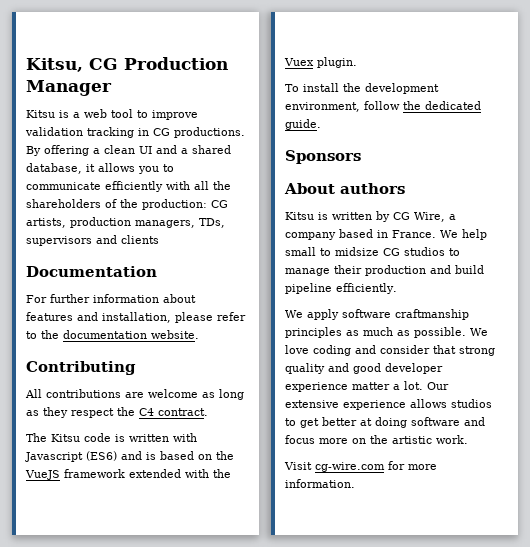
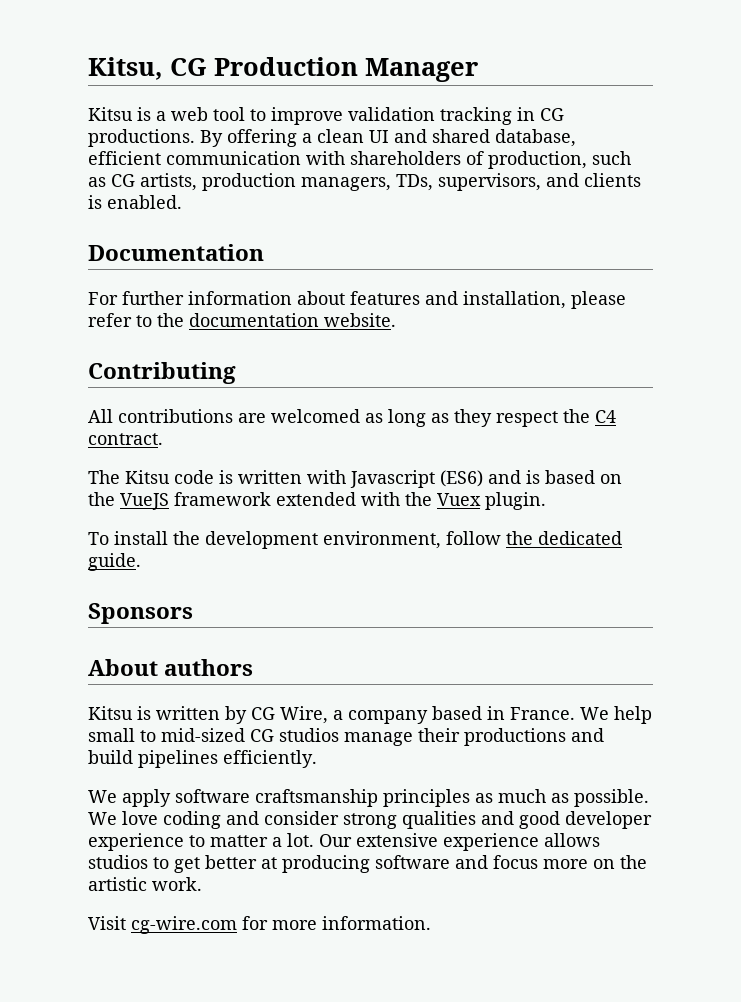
- By offering a clean UI and a shared database, it allows you to communicate efficiently with all the shareholders of the production: CG artists, production managers, TDs, supervisors and clients
+ By offering a clean UI and shared database, efficient communication with shareholders of production, such as CG artists, production managers, TDs, supervisors, and clients is enabled.
- All contributions are welcome as long as they respect the C4 contract.
+ All contributions are welcomed as long as they respect the C4 contract.
- We help small to midsize CG studios to manage their production and build pipeline efficiently.
+ We help small to mid-sized CG studios manage their productions and build pipelines efficiently.
- We apply software craftmanship principles as much as possible.
+ We apply software craftsmanship principles as much as possible.
- We love coding and consider that strong quality and good developer experience matter a lot.
+ We love coding and consider strong qualities and good developer experience to matter a lot.
- Our extensive experience allows studios to get better at doing software and focus more on the artistic work.
+ Our extensive experience allows studios to get better at producing software and focus more on the artistic work.

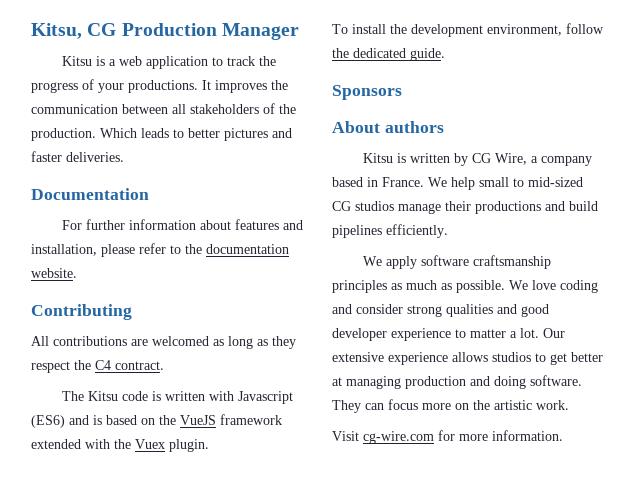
- Kitsu is a web tool to improve validation tracking in CG productions. By offering a clean UI and shared database, efficient communication with shareholders of production, such as CG artists, production managers, TDs, supervisors, and clients is enabled.
+ Kitsu is a web application to track the progress of your productions. It improves the communication between all stakeholders of the production. Which leads to better pictures and faster deliveries.
- Our extensive experience allows studios to get better at producing software and focus more on the artistic work.
+ Our extensive experience allows studios to get better at managing production and doing software. They can focus more on the artistic work.

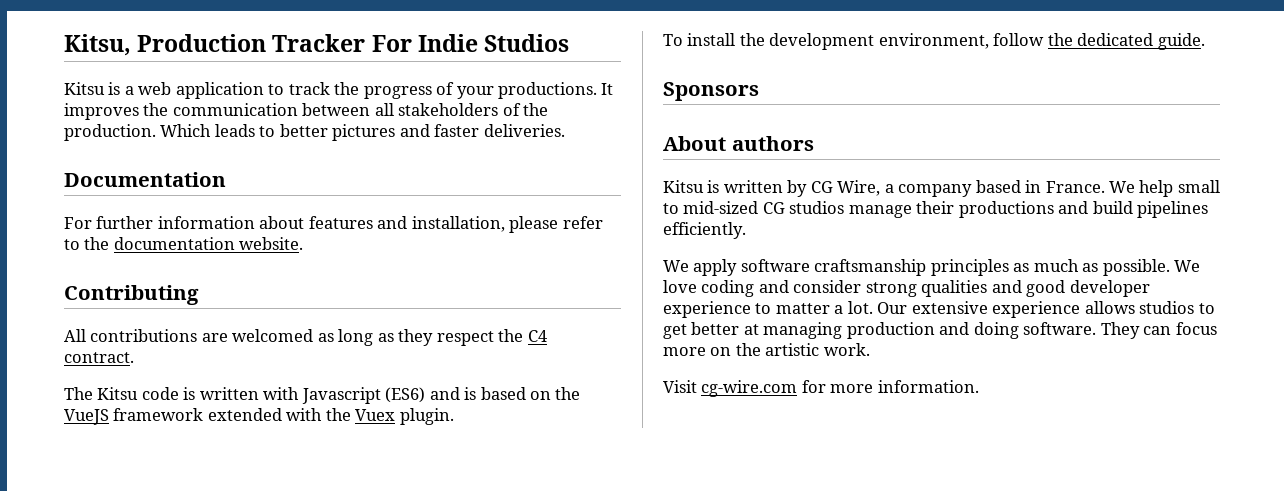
- Kitsu, CG Production Manager
+ Kitsu, Production Tracker For Indie Studios

